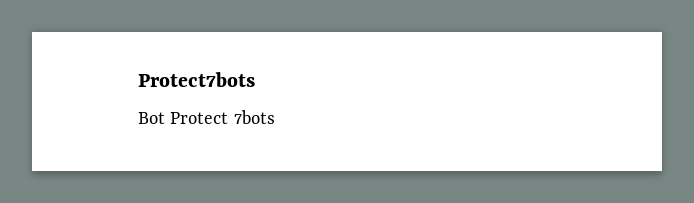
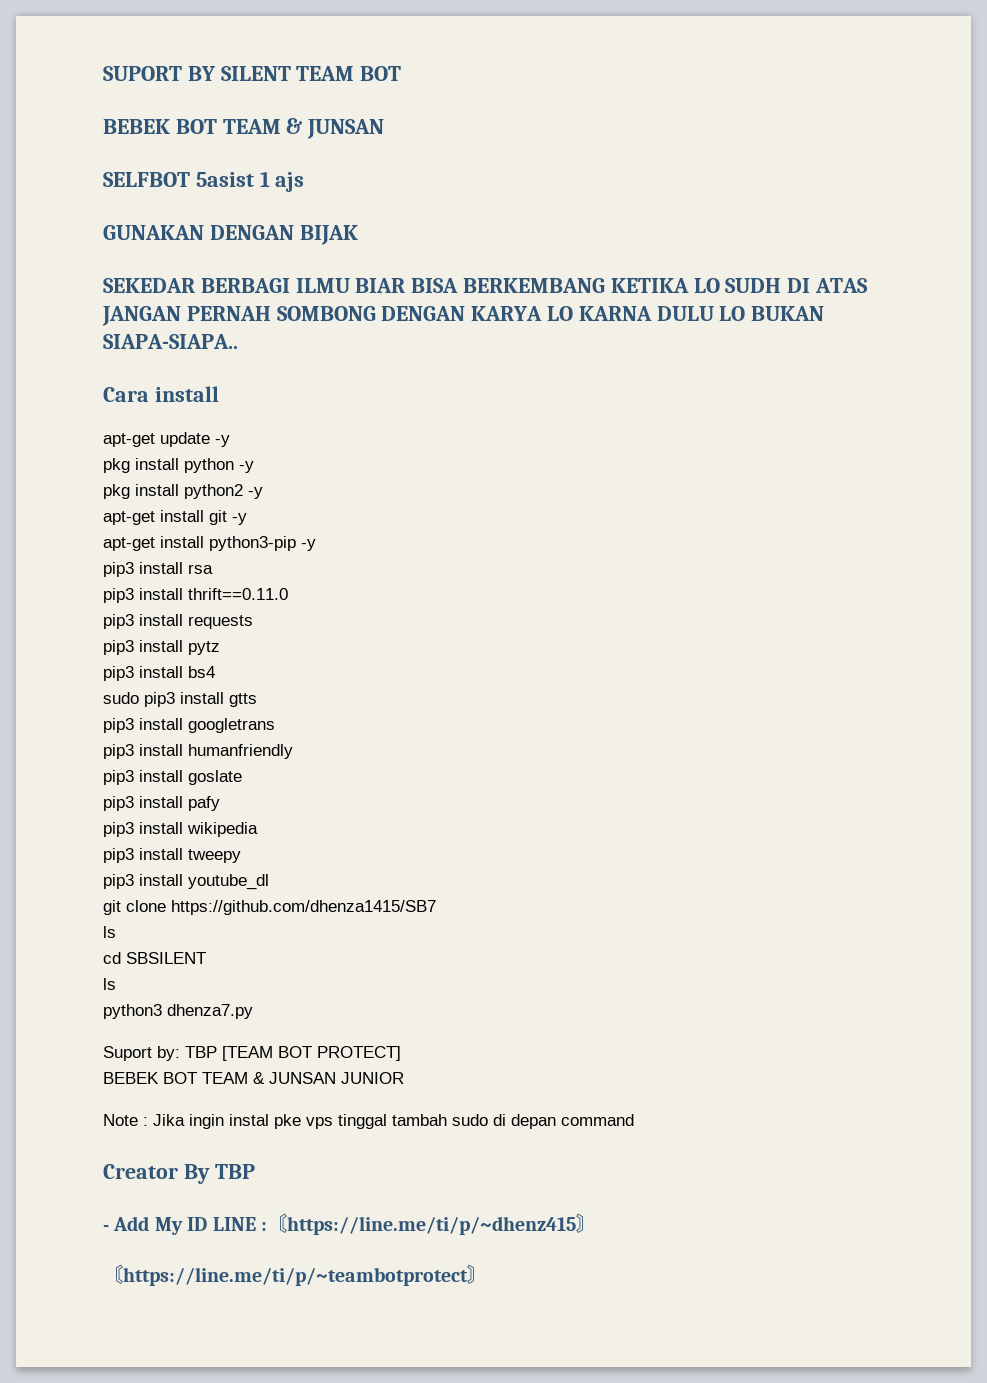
- Protect7bots
- Bot Protect 7bots
+ SUPORT BY SILENT TEAM BOT
+ BEBEK BOT TEAM & JUNSAN
+ SELFBOT 5asist 1 ajs
+ GUNAKAN DENGAN BIJAK
+ SEKEDAR BERBAGI ILMU BIAR BISA BERKEMBANG KETIKA LO SUDH DI ATAS JANGAN PERNAH SOMBONG DENGAN KARYA LO KARNA DULU LO BUKAN SIAPA-SIAPA..
+ Cara install
+ apt-get update -y
+ pkg install python -y
+ pkg install python2 -y
+ apt-get install git -y
+ apt-get install python3-pip -y
+ pip3 install rsa
+ pip3 install thrift==0.11.0
+ pip3 install requests
+ pip3 install pytz
+ pip3 install bs4
+ sudo pip3 install gtts
+ pip3 install googletrans
+ pip3 install humanfriendly
+ pip3 install goslate
+ pip3 install pafy
+ pip3 install wikipedia
+ pip3 install tweepy
+ pip3 install youtube_dl
+ git clone https://github.com/dhenza1415/SB7
+ ls
+ cd SBSILENT
+ ls
+ python3 dhenza7.py
+ Suport by: TBP [TEAM BOT PROTECT]
+ BEBEK BOT TEAM & JUNSAN JUNIOR
+ Note : Jika ingin instal pke vps tinggal tambah sudo di depan command
+ Creator By TBP
+ - Add My ID LINE :〘https://line.me/ti/p/~dhenz415〙
+ 〘https://line.me/ti/p/~teambotprotect〙

